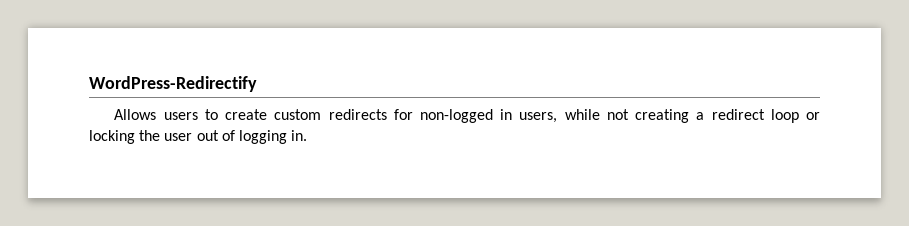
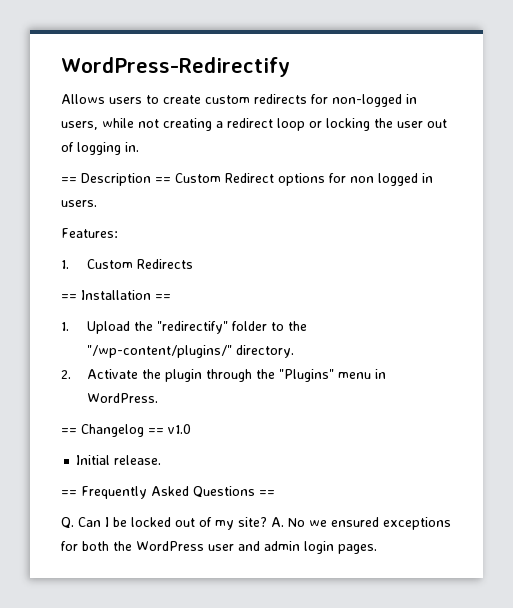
+ == Description == Custom Redirect options for non logged in users.
+ Features:
+ 1. Custom Redirects
+ == Installation ==
+ 1. Upload the "redirectify" folder to the "/wp-content/plugins/" directory.
+ 2. Activate the plugin through the "Plugins" menu in WordPress.
+ == Changelog == v1.0
+ Initial release.
+ == Frequently Asked Questions ==
+ Q. Can I be locked out of my site? A. No we ensured exceptions for both the WordPress user and admin login pages.

